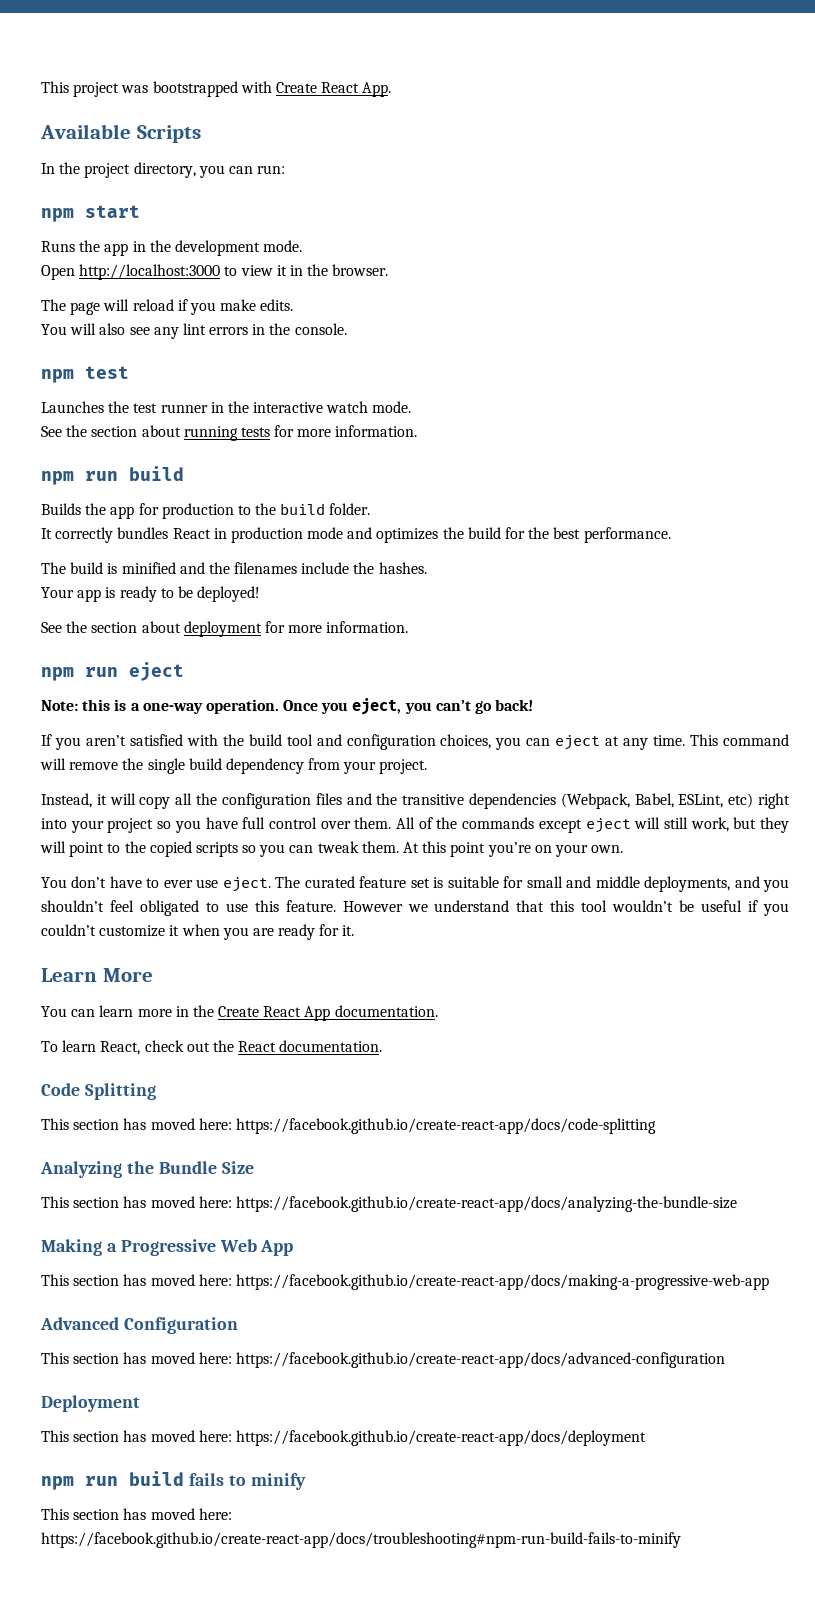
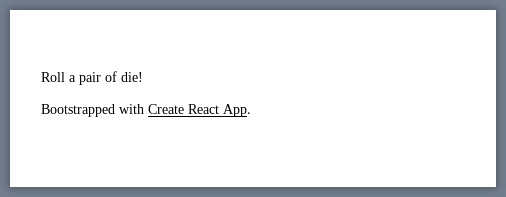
- This project was bootstrapped with Create React App.
- Available Scripts
- In the project directory, you can run:
- npm start
- Runs the app in the development mode.
- Open http://localhost:3000 to view it in the browser.
- The page will reload if you make edits.
- You will also see any lint errors in the console.
- npm test
- Launches the test runner in the interactive watch mode.
- See the section about running tests for more information.
- npm run build
- Builds the app for production to the build folder.
- It correctly bundles React in production mode and optimizes the build for the best performance.
- The build is minified and the filenames include the hashes.
- Your app is ready to be deployed!
- See the section about deployment for more information.
- npm run eject
- Note: this is a one-way operation. Once you eject, you can’t go back!
- If you aren’t satisfied with the build tool and configuration choices, you can eject at any time. This command will remove the single build dependency from your project.
- Instead, it will copy all the configuration files and the transitive dependencies (Webpack, Babel, ESLint, etc) right into your project so you have full control over them. All of the commands except eject will still work, but they will point to the copied scripts so you can tweak them. At this point you’re on your own.
- You don’t have to ever use eject. The curated feature set is suitable for small and middle deployments, and you shouldn’t feel obligated to use this feature. However we understand that this tool wouldn’t be useful if you couldn’t customize it when you are ready for it.
- Learn More
- You can learn more in the Create React App documentation.
- To learn React, check out the React documentation.
- Code Splitting
- This section has moved here: https://facebook.github.io/create-react-app/docs/code-splitting
- Analyzing the Bundle Size
- This section has moved here: https://facebook.github.io/create-react-app/docs/analyzing-the-bundle-size
- Making a Progressive Web App
- This section has moved here: https://facebook.github.io/create-react-app/docs/making-a-progressive-web-app
- Advanced Configuration
- This section has moved here: https://facebook.github.io/create-react-app/docs/advanced-configuration
- Deployment
- This section has moved here: https://facebook.github.io/create-react-app/docs/deployment
- npm run build fails to minify
- This section has moved here: https://facebook.github.io/create-react-app/docs/troubleshooting#npm-run-build-fails-to-minify
+ Roll a pair of die!
+ Bootstrapped with Create React App.

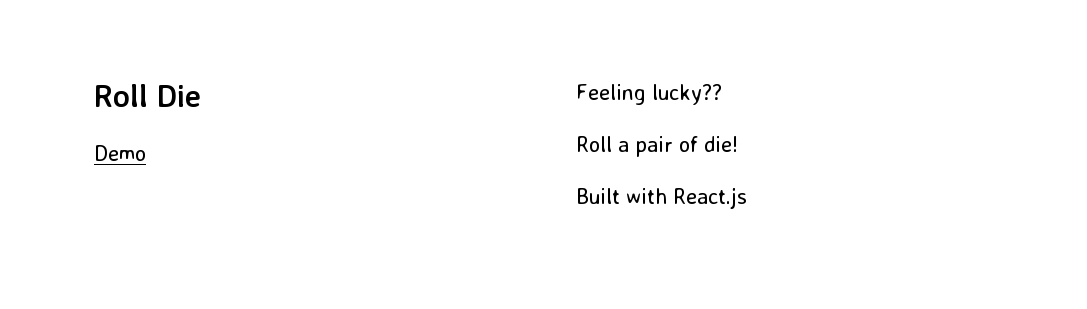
+ Roll Die
+ Demo
+ Feeling lucky??
- Bootstrapped with Create React App.
+ Built with React.js

